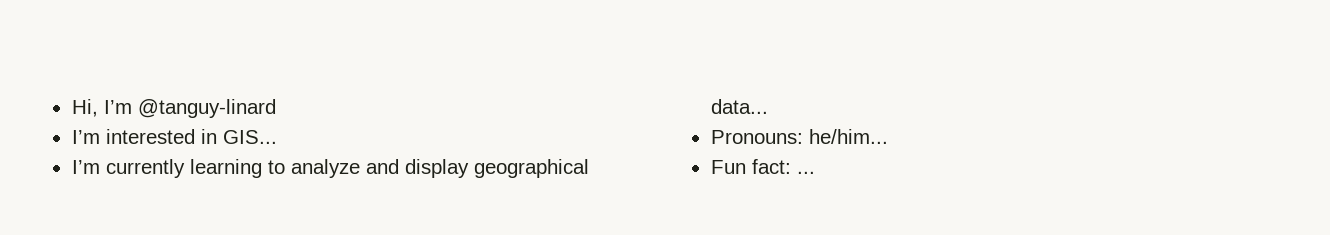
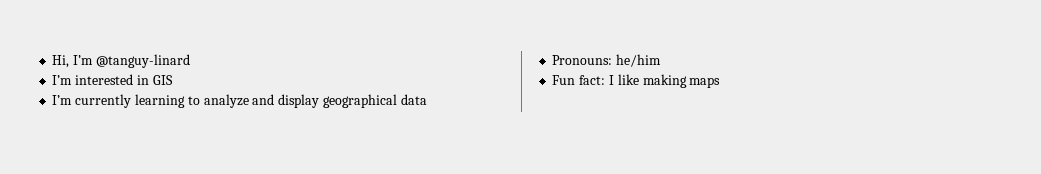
- I’m interested in GIS...
+ I’m interested in GIS
- I’m currently learning to analyze and display geographical data...
+ I’m currently learning to analyze and display geographical data
- Pronouns: he/him...
+ Pronouns: he/him
- Fun fact: ...
+ Fun fact: I like making maps

